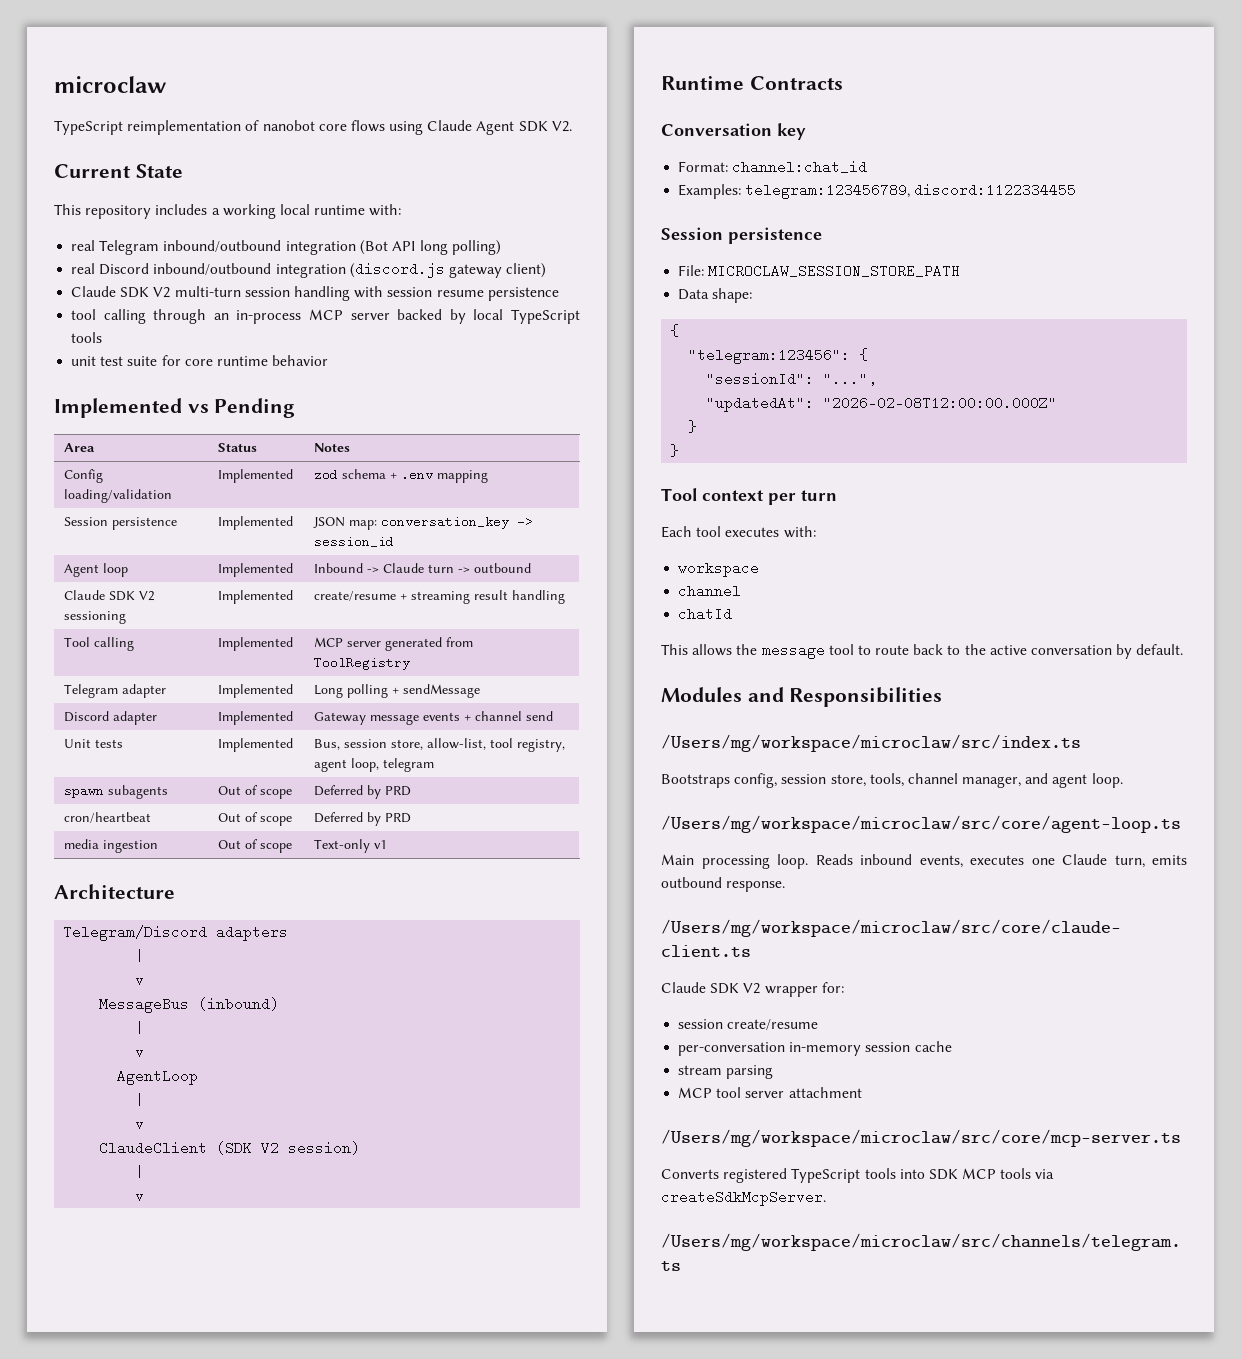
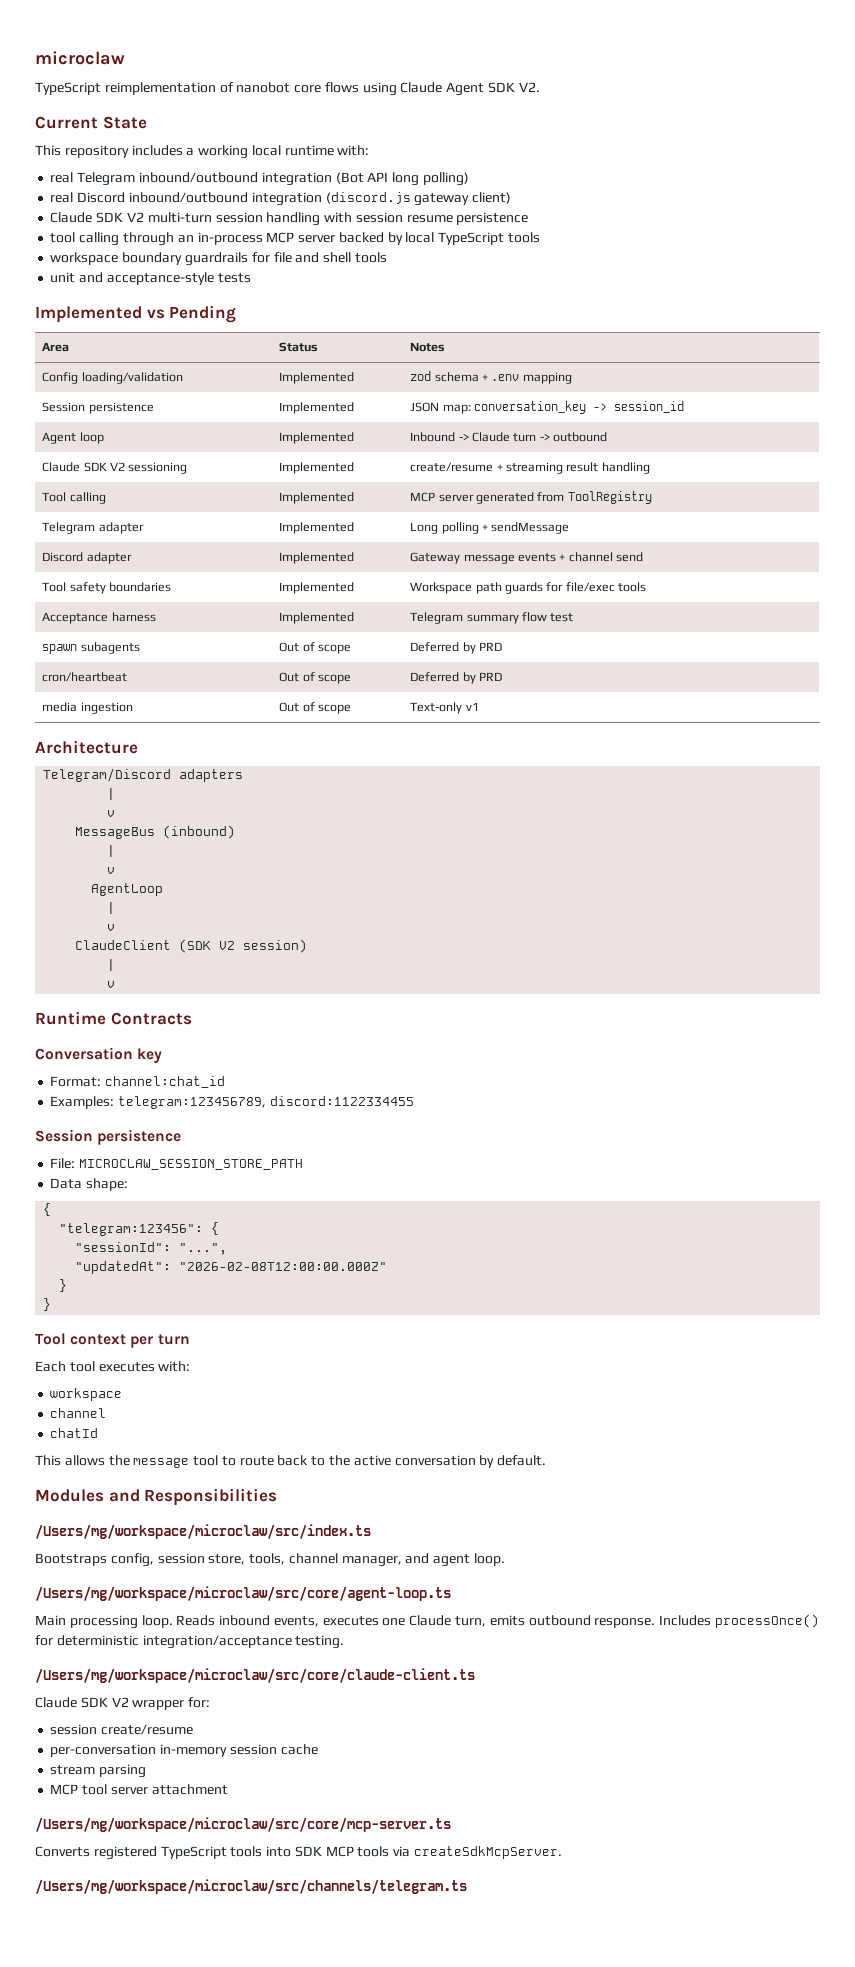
- unit test suite for core runtime behavior
+ workspace boundary guardrails for file and shell tools
+ unit and acceptance-style tests
- Unit tests | Implemented | Bus, session store, allow-list, tool registry, agent loop, telegram
+ Tool safety boundaries | Implemented | Workspace path guards for file/exec tools
+ Acceptance harness | Implemented | Telegram summary flow test
+ Includes processOnce() for deterministic integration/acceptance testing.

